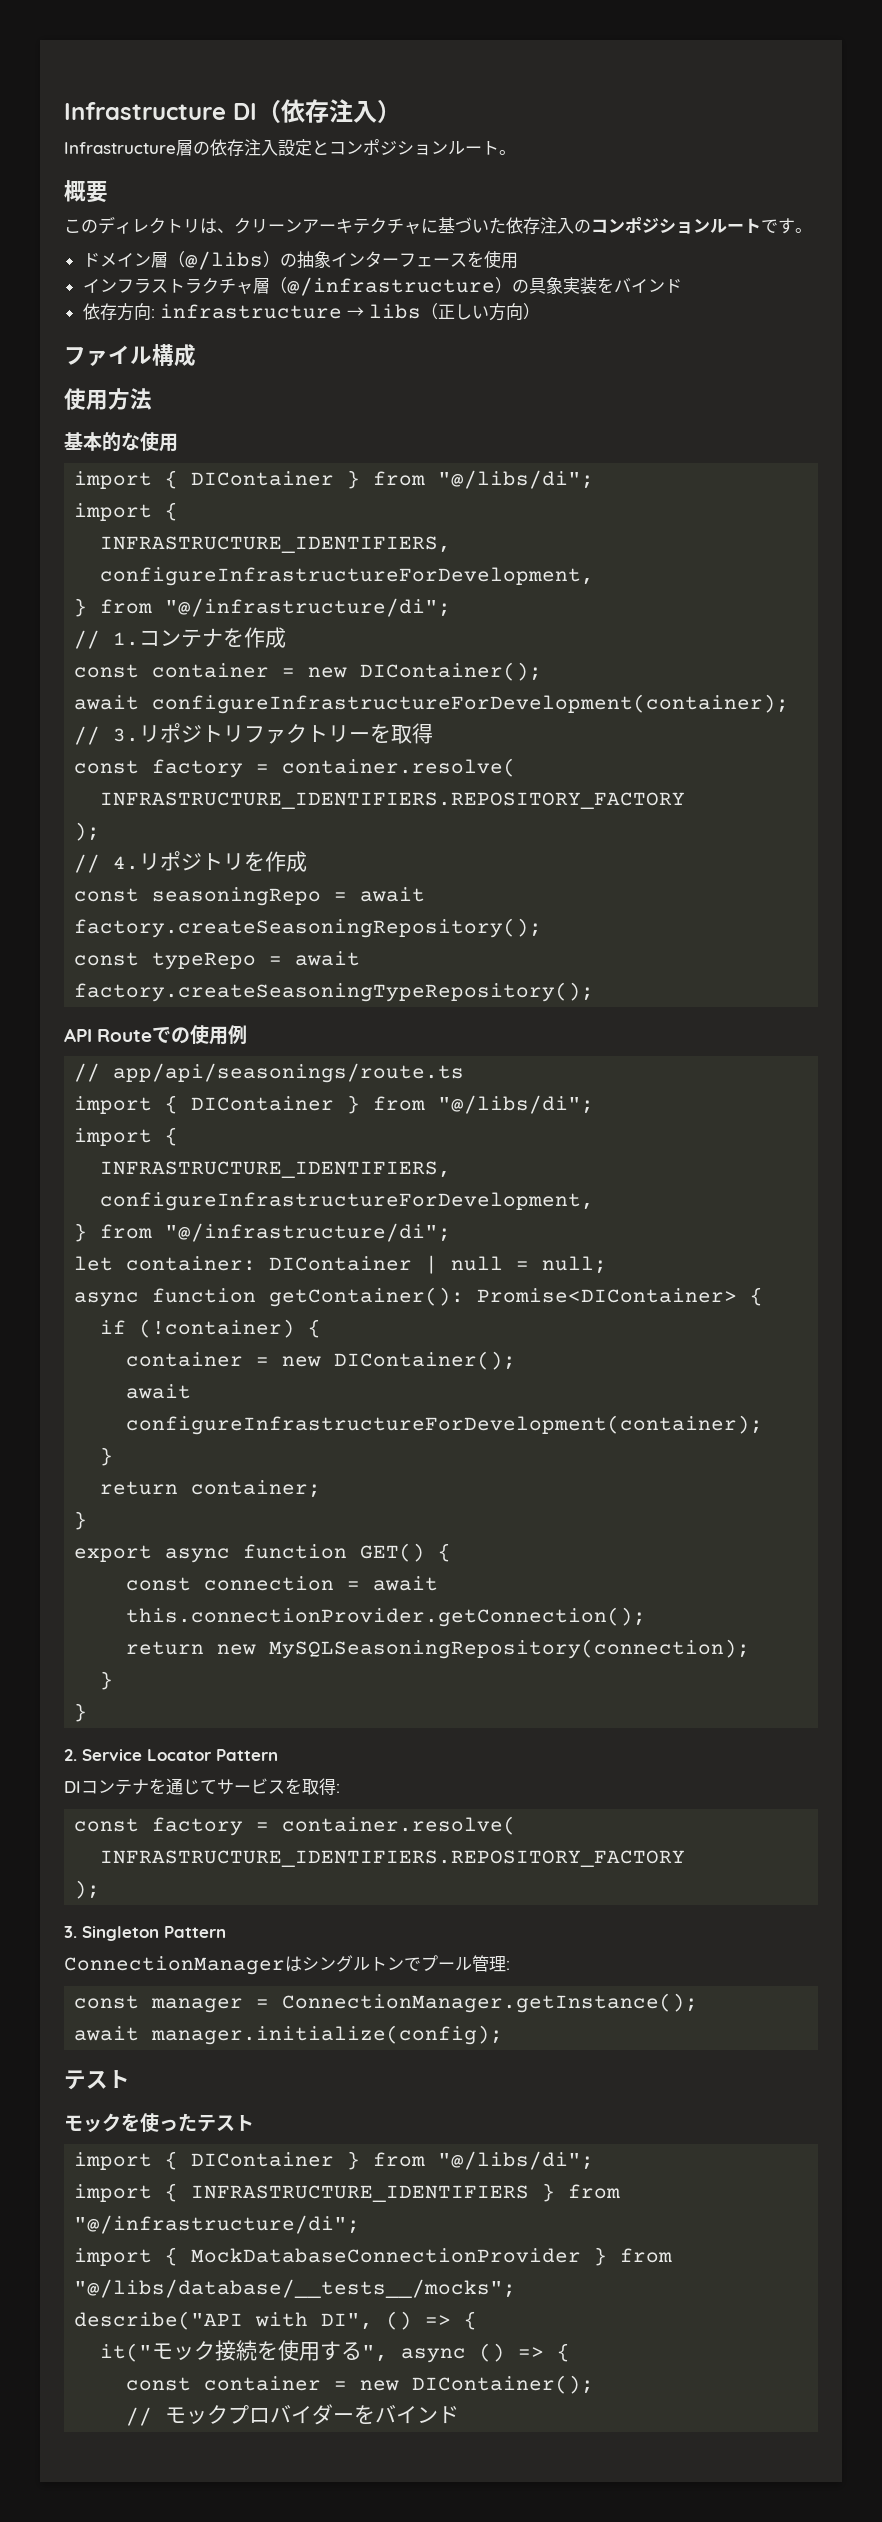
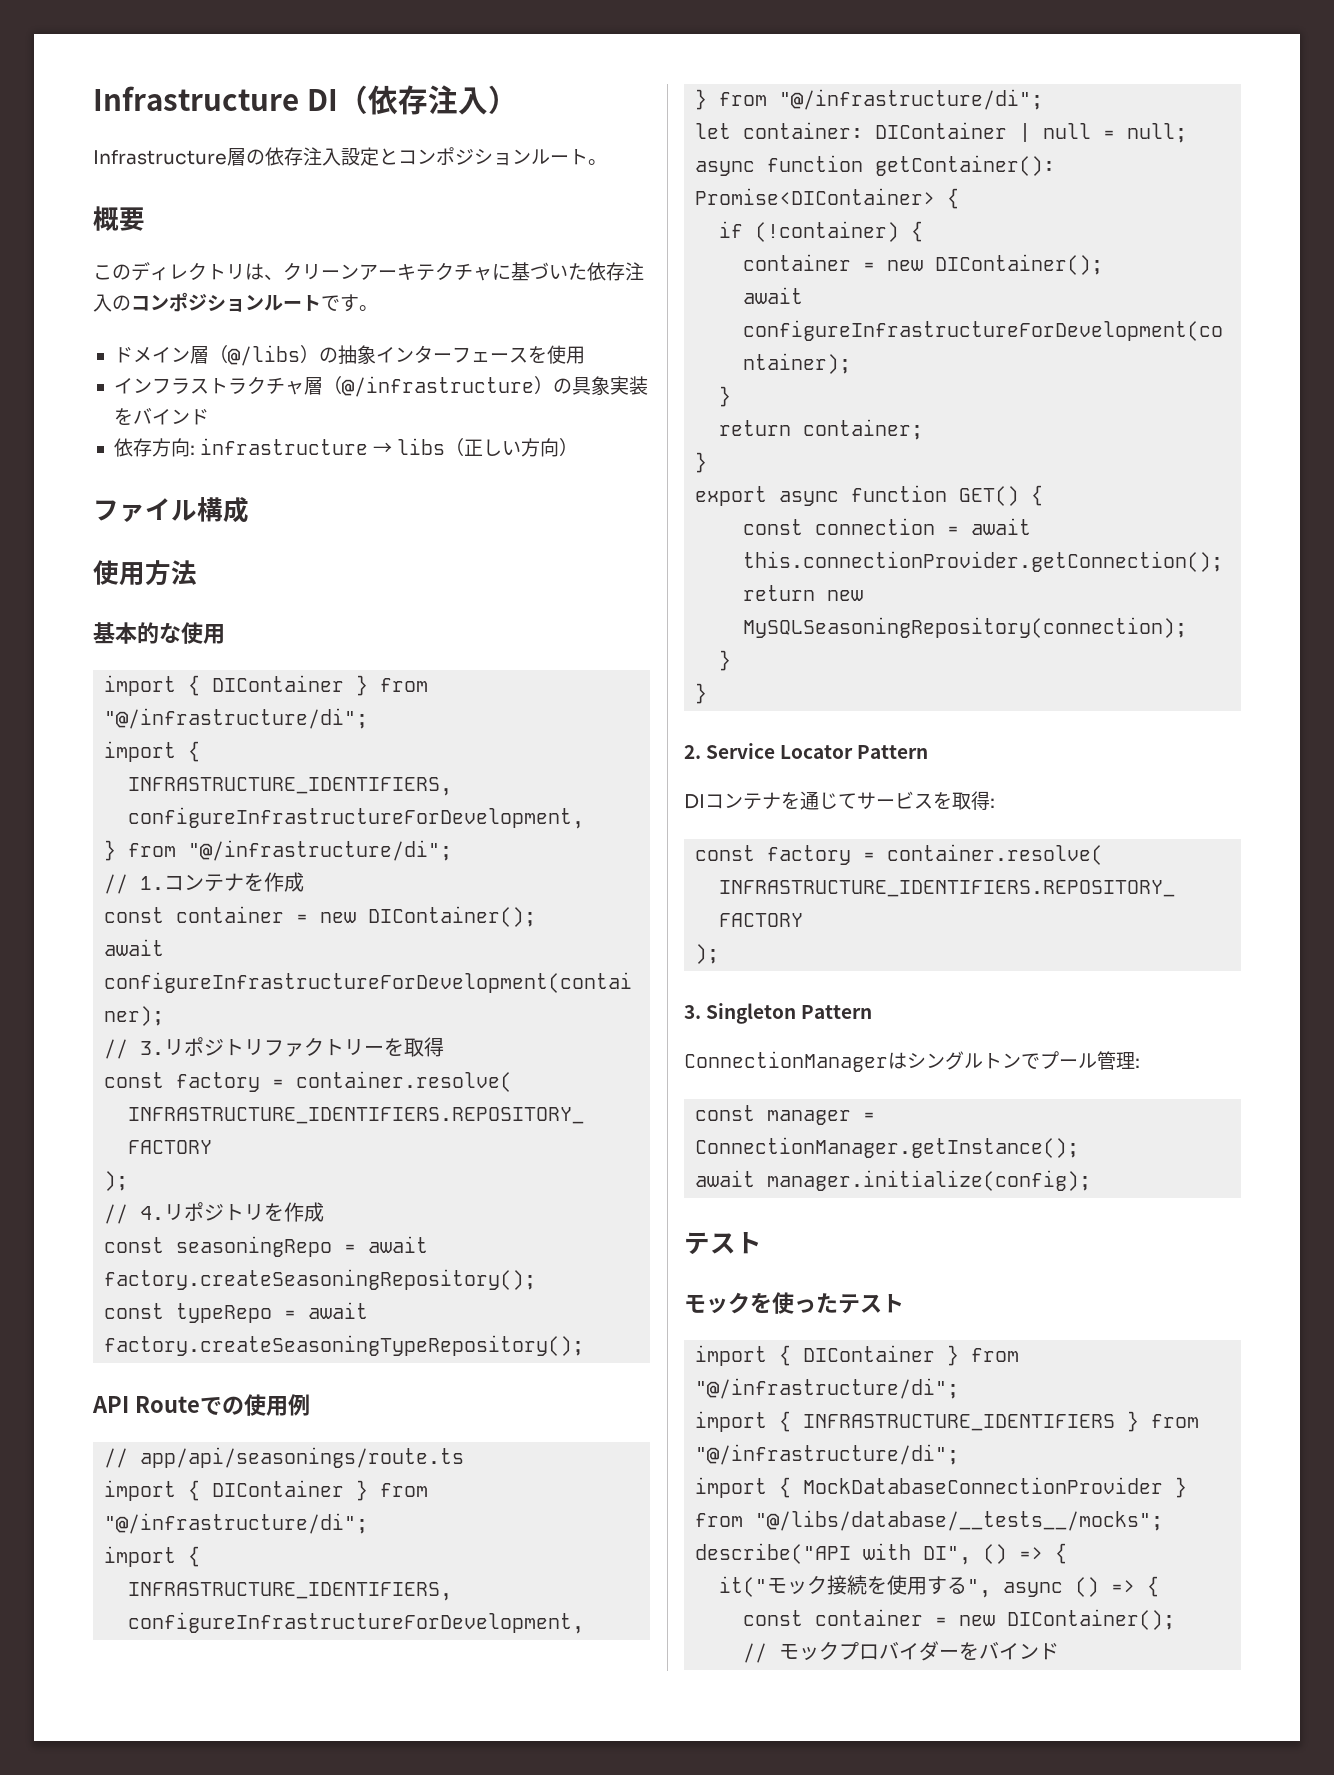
  基本的な使用
- import { DIContainer } from "@/libs/di";
+ import { DIContainer } from "@/infrastructure/di";
  // app/api/seasonings/route.ts
- import { DIContainer } from "@/libs/di";
+ import { DIContainer } from "@/infrastructure/di";
  モックを使ったテスト
- import { DIContainer } from "@/libs/di";
+ import { DIContainer } from "@/infrastructure/di";

